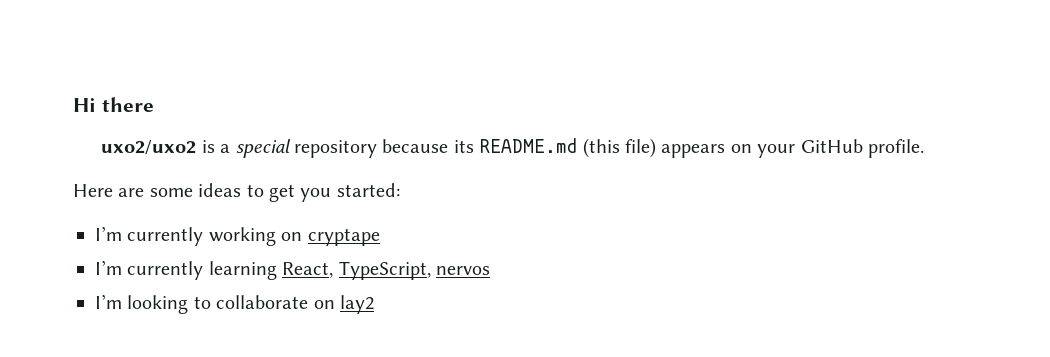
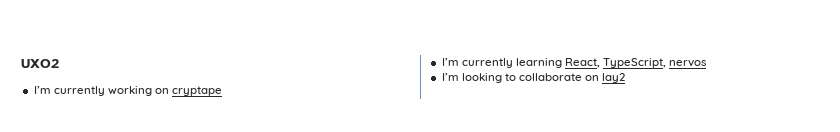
- Hi there
- uxo2/uxo2 is a special repository because its README.md (this file) appears on your GitHub profile.
- Here are some ideas to get you started:
+ UXO2

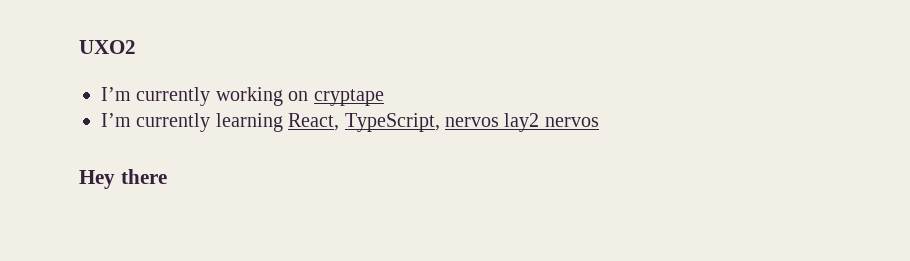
- I’m currently learning React, TypeScript, nervos
- I’m looking to collaborate on lay2
+ I’m currently learning React, TypeScript, nervos lay2 nervos
+ Hey there

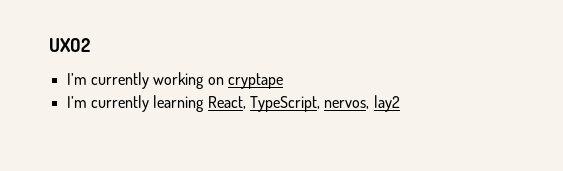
- I’m currently learning React, TypeScript, nervos lay2 nervos
- Hey there
+ I’m currently learning React, TypeScript, nervos, lay2

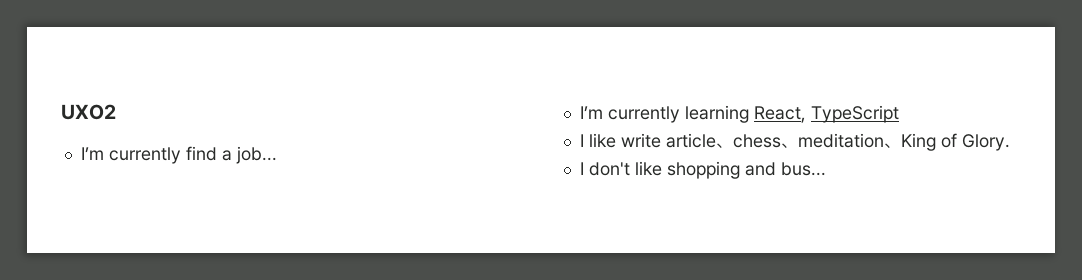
- I’m currently working on cryptape
+ I’m currently find a job...
- I’m currently learning React, TypeScript, nervos, lay2
+ I’m currently learning React, TypeScript
+ I like write article、chess、meditation、King of Glory.
+ I don't like shopping and bus...

